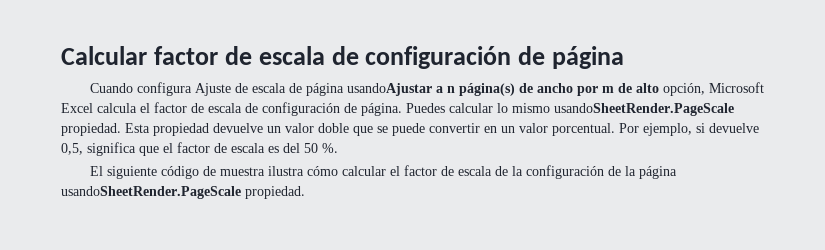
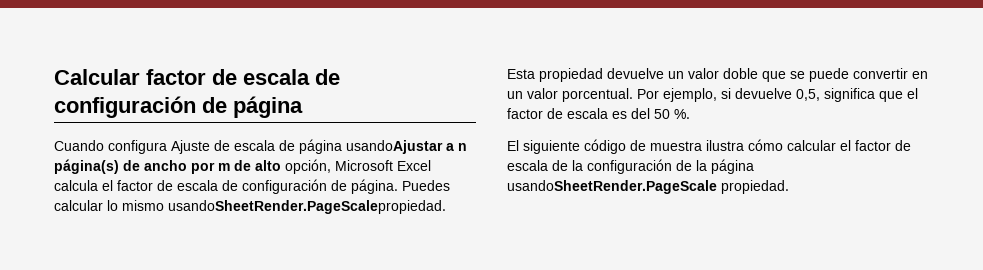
- Puedes calcular lo mismo usandoSheetRender.PageScale propiedad. Esta propiedad devuelve un valor doble que se puede convertir en un valor porcentual.
+ Puedes calcular lo mismo usandoSheetRender.PageScalepropiedad. Esta propiedad devuelve un valor doble que se puede convertir en un valor porcentual.

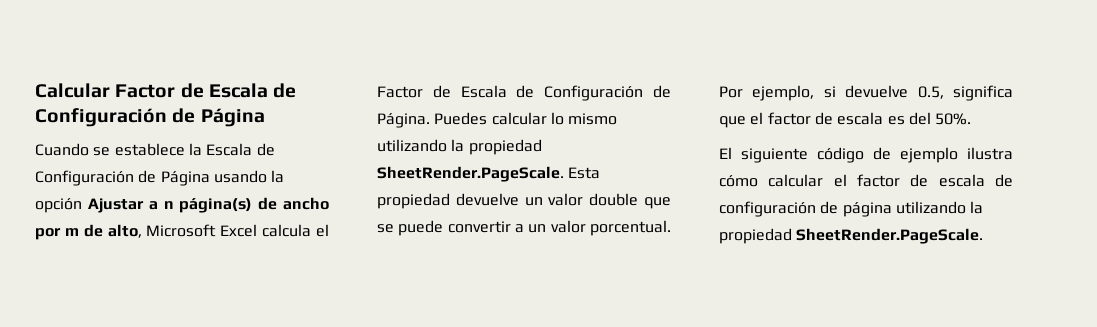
- Calcular factor de escala de configuración de página
- Cuando configura Ajuste de escala de página usandoAjustar a n página(s) de ancho por m de alto opción, Microsoft Excel calcula el factor de escala de configuración de página. Puedes calcular lo mismo usandoSheetRender.PageScalepropiedad. Esta propiedad devuelve un valor doble que se puede convertir en un valor porcentual.
+ Calcular Factor de Escala de Configuración de Página
+ Cuando se establece la Escala de Configuración de Página usando la opción Ajustar a n página(s) de ancho por m de alto, Microsoft Excel calcula el Factor de Escala de Configuración de Página. Puedes calcular lo mismo utilizando la propiedad SheetRender.PageScale. Esta propiedad devuelve un valor double que se puede convertir a un valor porcentual.
- Por ejemplo, si devuelve 0,5, significa que el factor de escala es del 50 %.
+ Por ejemplo, si devuelve 0.5, significa que el factor de escala es del 50%.
- El siguiente código de muestra ilustra cómo calcular el factor de escala de la configuración de la página usandoSheetRender.PageScale propiedad.
+ El siguiente código de ejemplo ilustra cómo calcular el factor de escala de configuración de página utilizando la propiedad SheetRender.PageScale.

